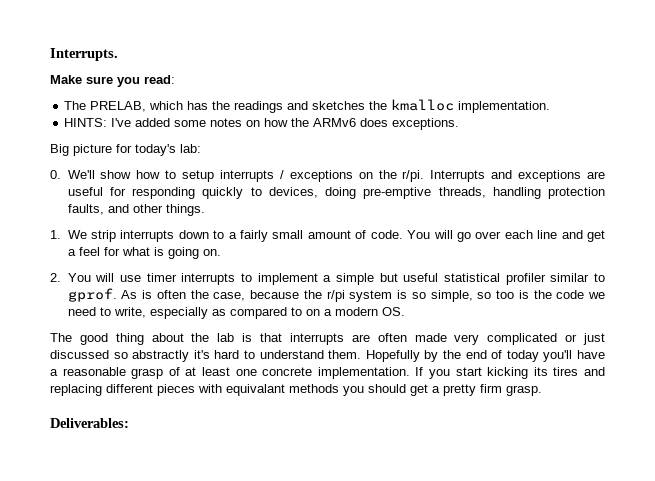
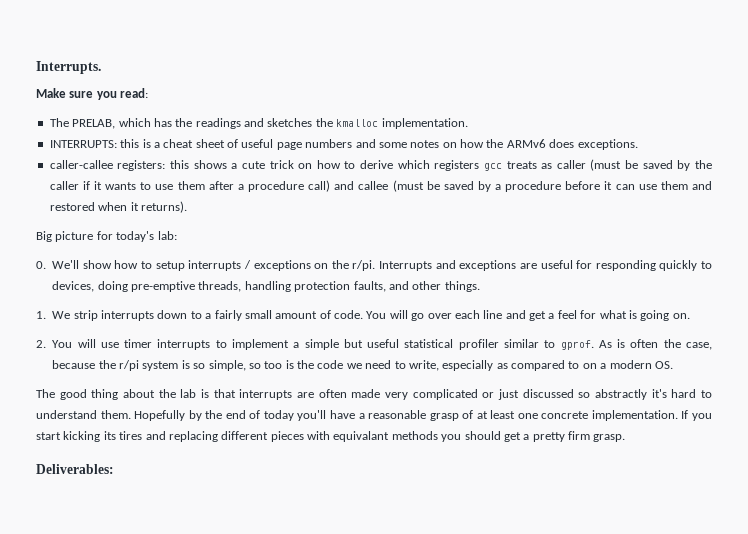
- HINTS: I've added some notes on how the ARMv6 does exceptions.
+ INTERRUPTS: this is a cheat sheet of useful page numbers and some notes on how the ARMv6 does exceptions.
+ caller-callee registers: this shows a cute trick on how to derive which registers gcc treats as caller (must be saved by the caller if it wants to use them after a procedure call) and callee (must be saved by a procedure before it can use them and restored when it returns).

